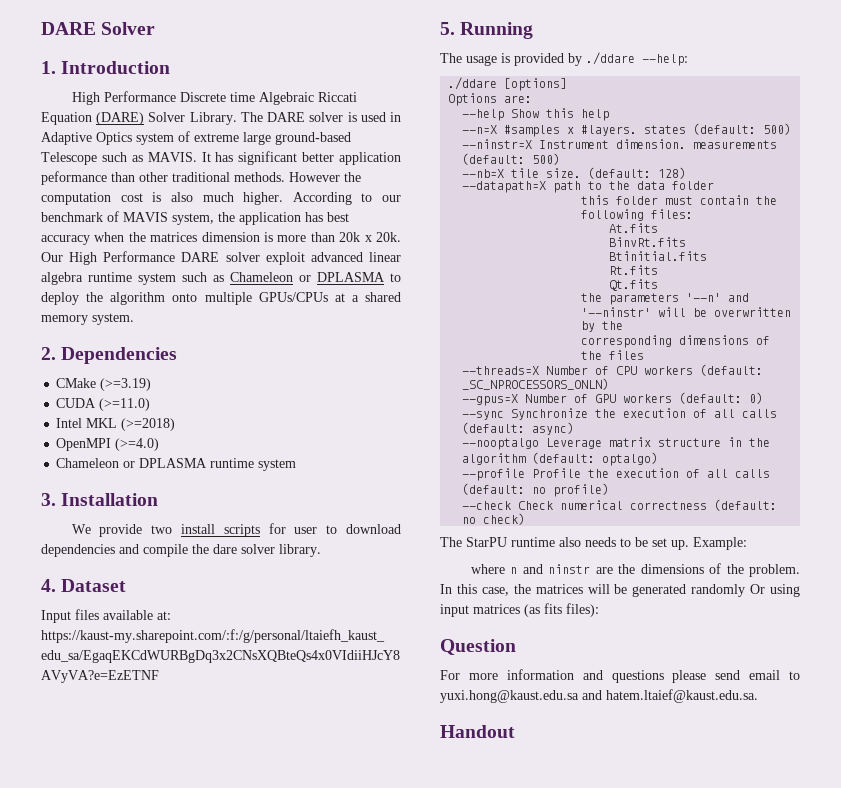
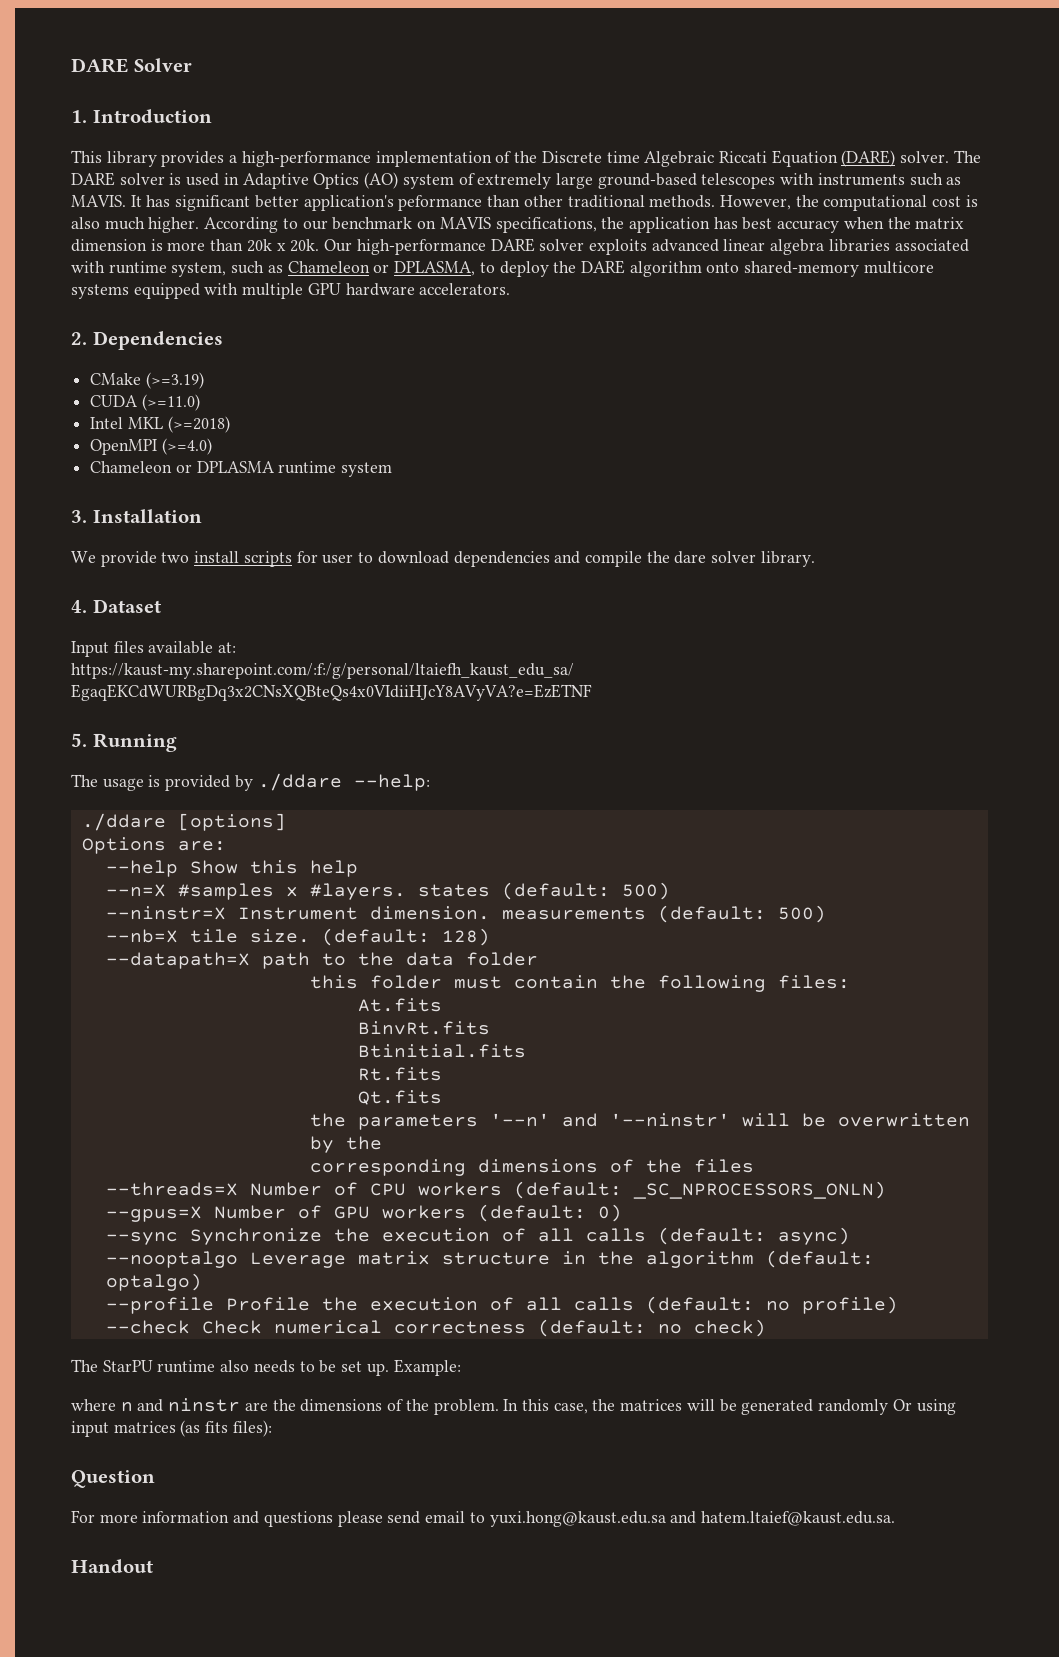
- High Performance Discrete time Algebraic Riccati Equation (DARE) Solver Library.
+ This library provides a high-performance implementation of the Discrete time Algebraic Riccati Equation (DARE) solver.
- The DARE solver is used in Adaptive Optics system of extreme large ground-based Telescope such as MAVIS.
+ The DARE solver is used in Adaptive Optics (AO) system of extremely large ground-based telescopes with instruments such as MAVIS.
- It has significant better application peformance than other traditional methods.
+ It has significant better application's peformance than other traditional methods.
- However the computation cost is also much higher.
+ However, the computational cost is also much higher.
- According to our benchmark of MAVIS system, the application has best accuracy when the matrices dimension is more than 20k x 20k.
+ According to our benchmark on MAVIS specifications, the application has best accuracy when the matrix dimension is more than 20k x 20k.
- Our High Performance DARE solver exploit advanced linear algebra runtime system such as Chameleon or DPLASMA to deploy the algorithm onto multiple GPUs/CPUs at a shared memory system.
+ Our high-performance DARE solver exploits advanced linear algebra libraries associated with runtime system, such as Chameleon or DPLASMA, to deploy the DARE algorithm onto shared-memory multicore systems equipped with multiple GPU hardware accelerators.

